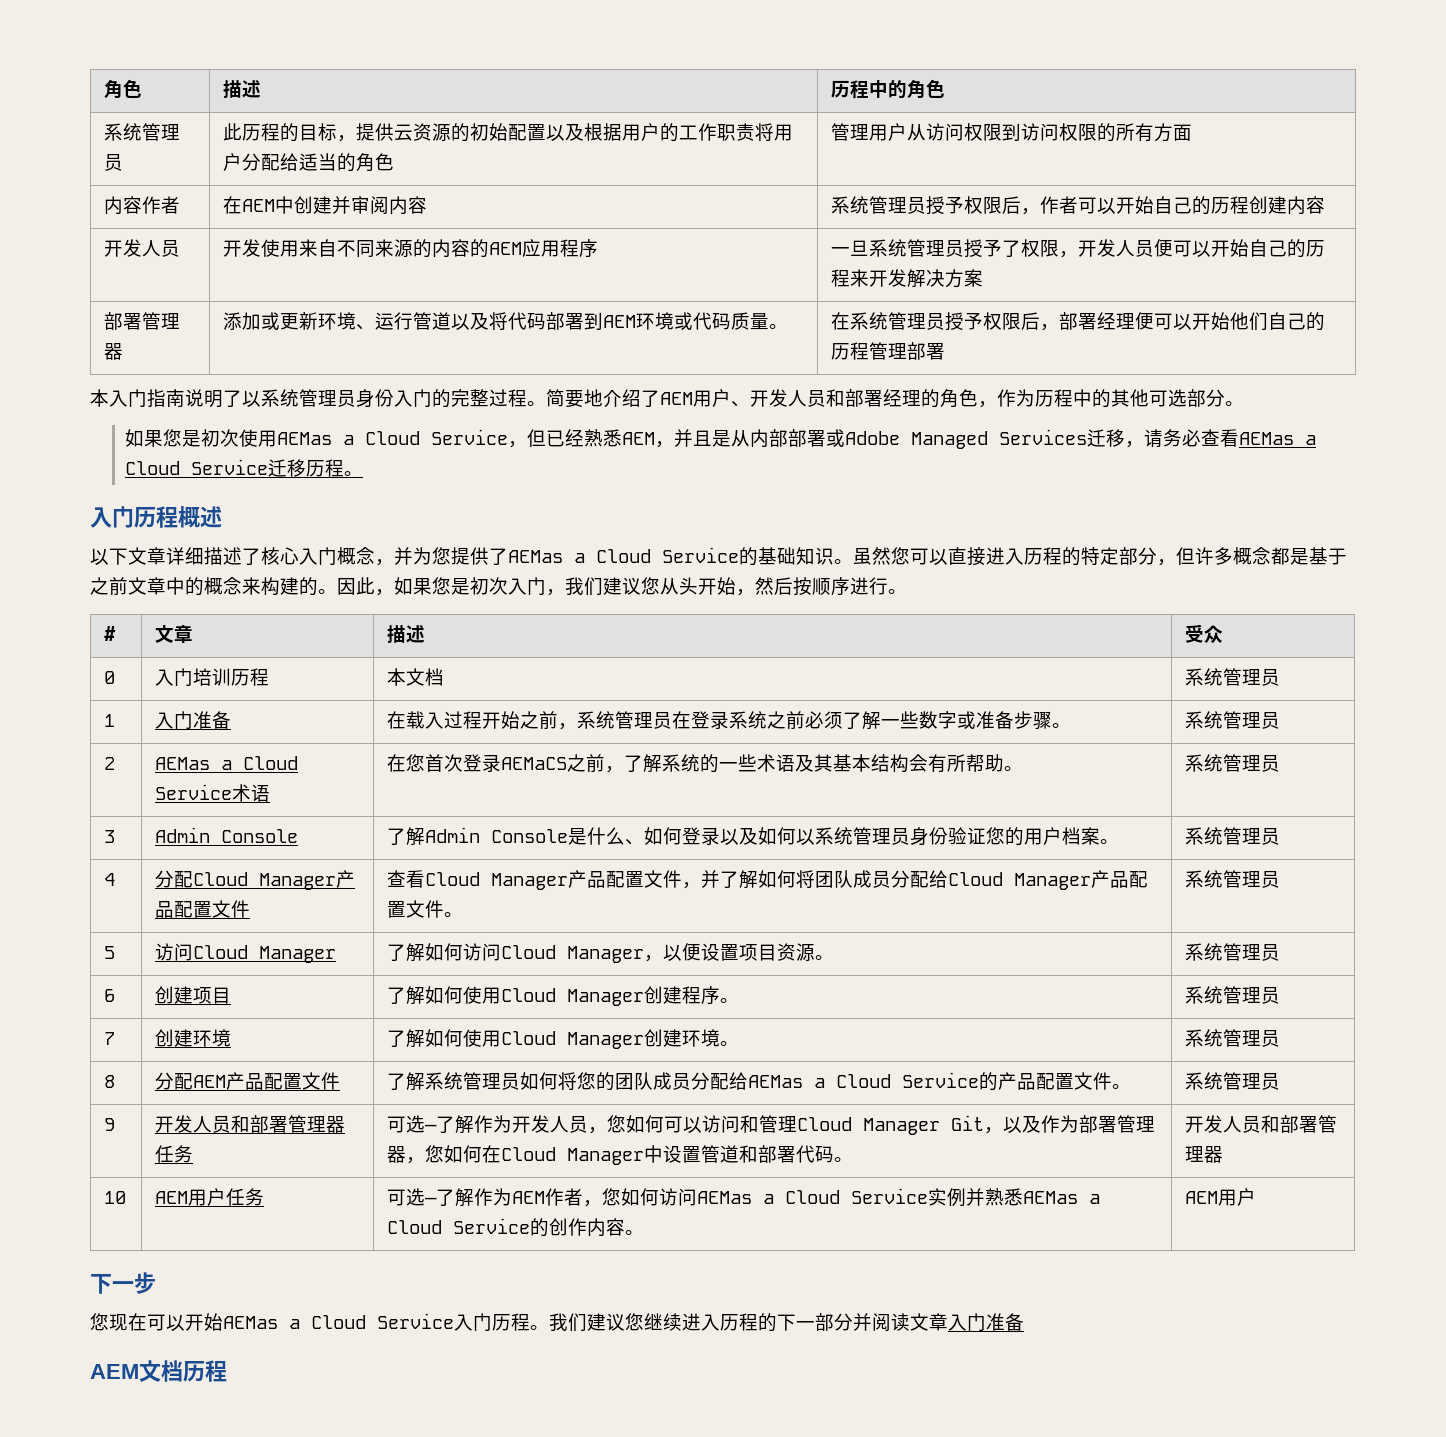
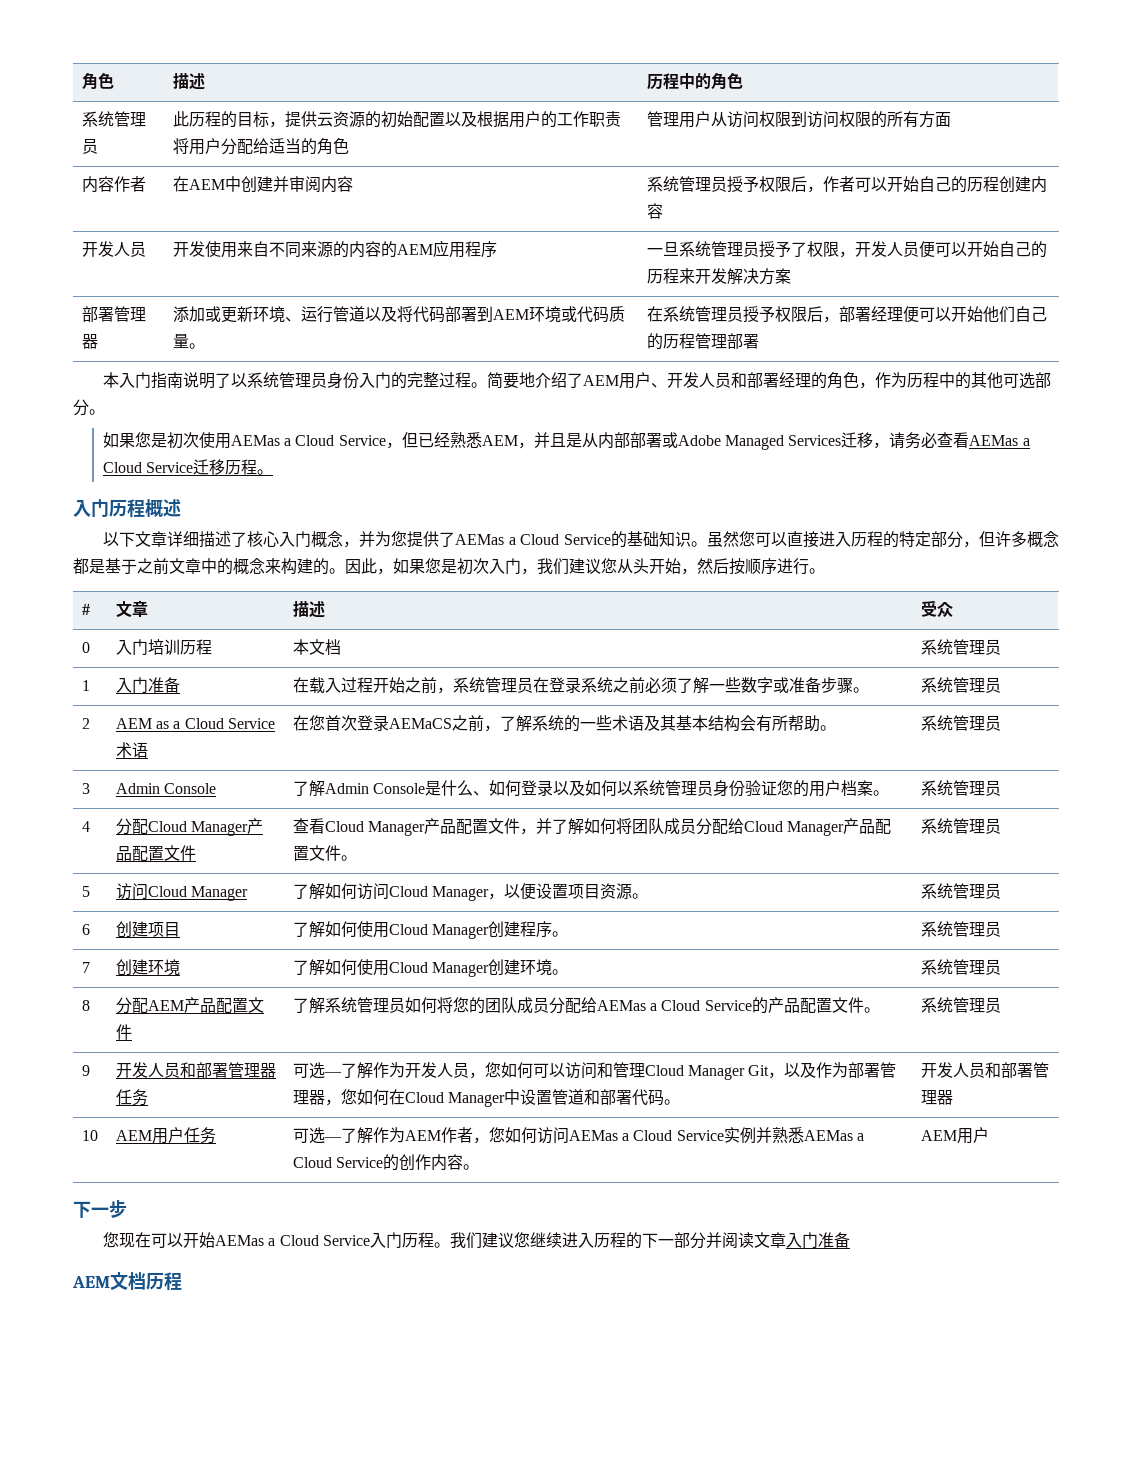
- 2 | AEMas a Cloud Service术语 | 在您首次登录AEMaCS之前，了解系统的一些术语及其基本结构会有所帮助。 | 系统管理员
+ 2 | AEM as a Cloud Service术语 | 在您首次登录AEMaCS之前，了解系统的一些术语及其基本结构会有所帮助。 | 系统管理员

